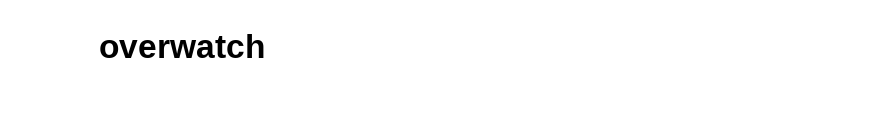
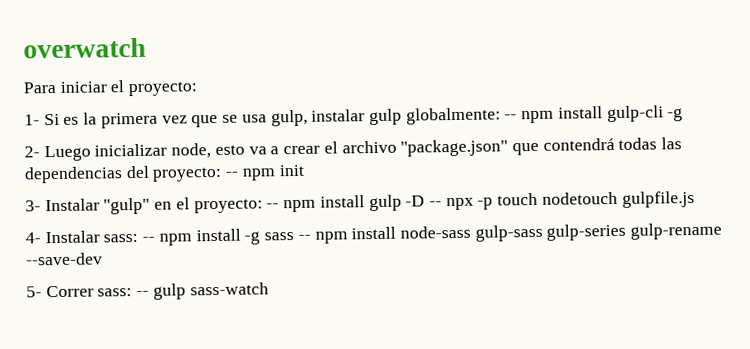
+ Para iniciar el proyecto:
+ 1- Si es la primera vez que se usa gulp, instalar gulp globalmente: -- npm install gulp-cli -g
+ 2- Luego inicializar node, esto va a crear el archivo "package.json" que contendrá todas las dependencias del proyecto: -- npm init
+ 3- Instalar "gulp" en el proyecto: -- npm install gulp -D -- npx -p touch nodetouch gulpfile.js
+ 4- Instalar sass: -- npm install -g sass -- npm install node-sass gulp-sass gulp-series gulp-rename --save-dev
+ 5- Correr sass: -- gulp sass-watch

